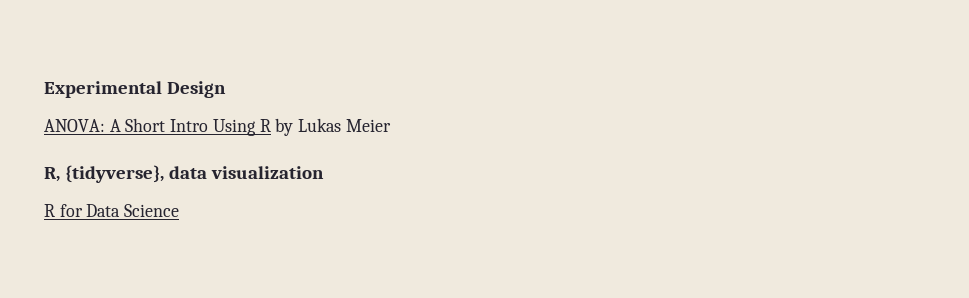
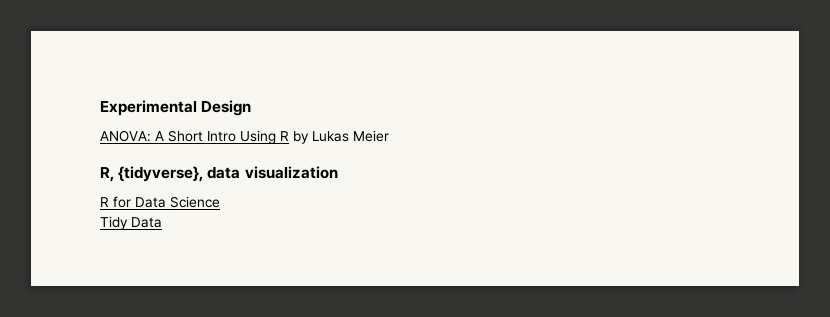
+ Tidy Data

